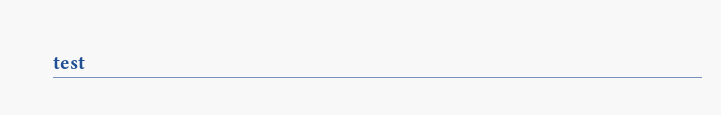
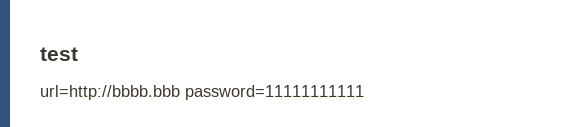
+ url=http://bbbb.bbb password=11111111111

